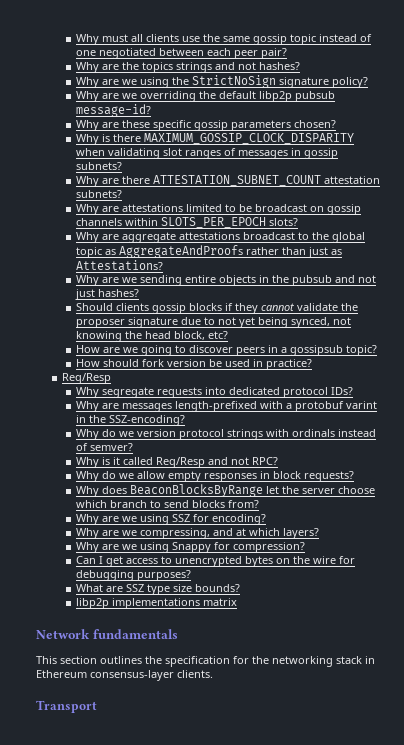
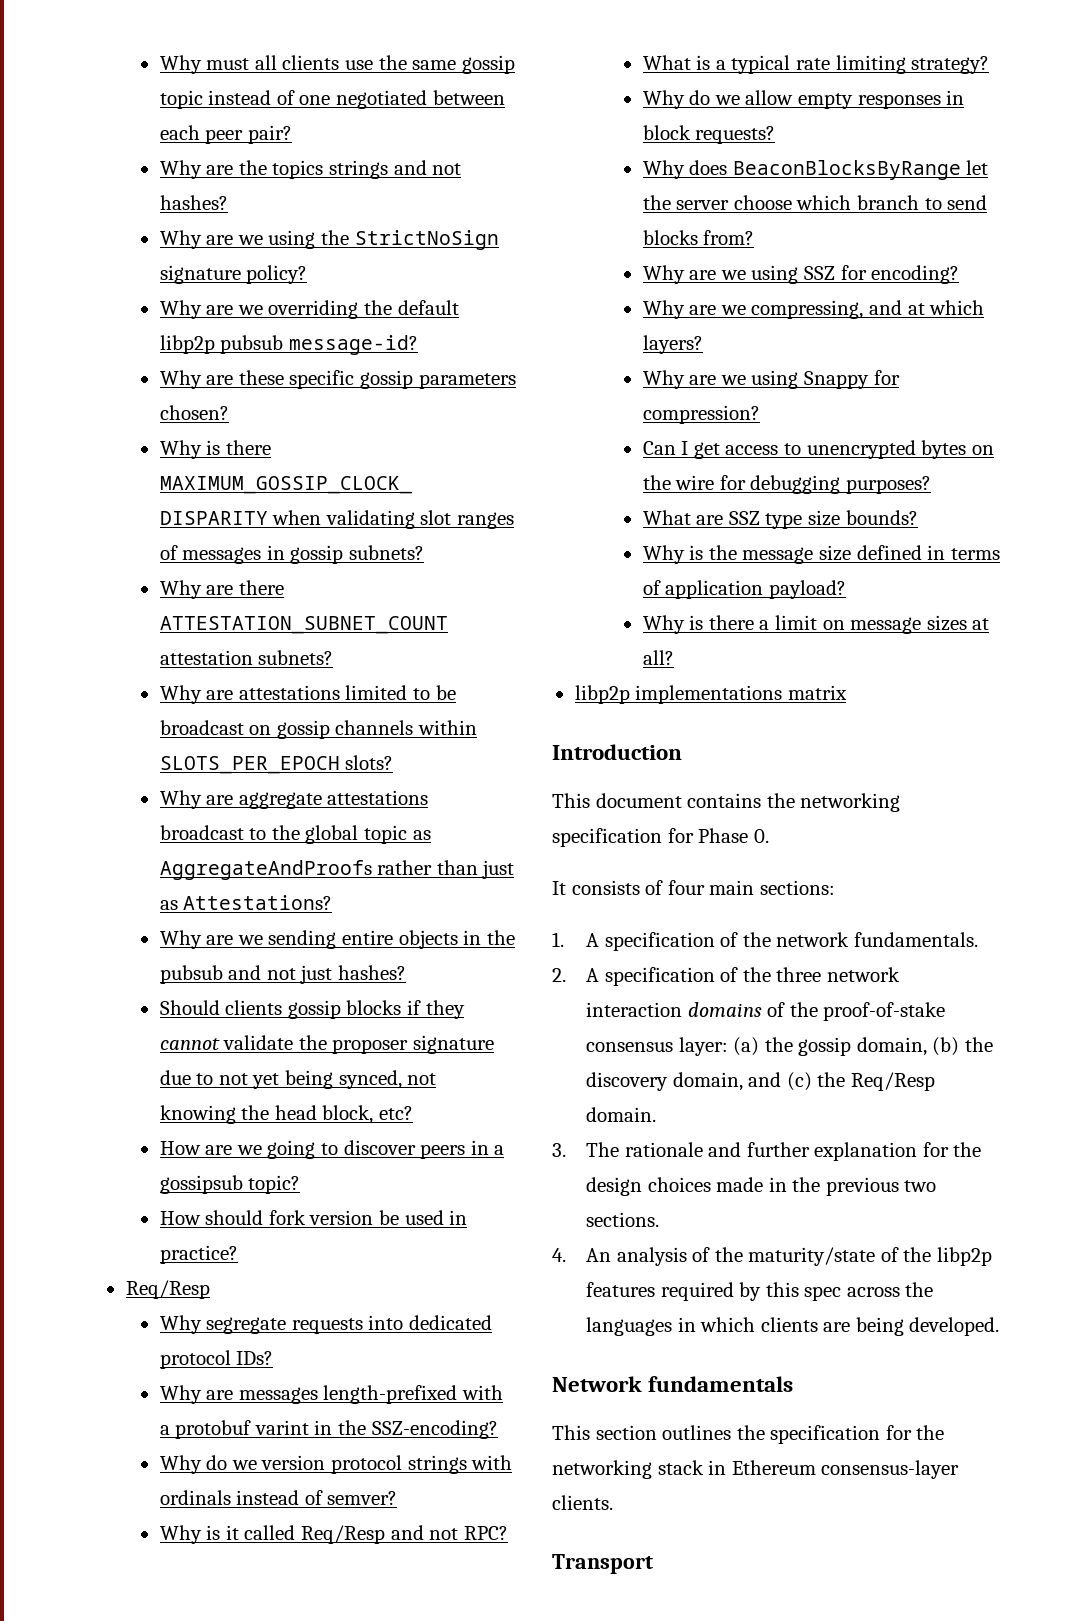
+ What is a typical rate limiting strategy?
+ Why is the message size defined in terms of application payload?
+ Why is there a limit on message sizes at all?
  libp2p implementations matrix
+ Introduction
+ This document contains the networking specification for Phase 0.
+ It consists of four main sections:
+ 1. A specification of the network fundamentals.
+ 2. A specification of the three network interaction domains of the proof-of-stake consensus layer: (a) the gossip domain, (b) the discovery domain, and (c) the Req/Resp domain.
+ 3. The rationale and further explanation for the design choices made in the previous two sections.
+ 4. An analysis of the maturity/state of the libp2p features required by this spec across the languages in which clients are being developed.

